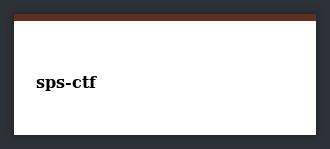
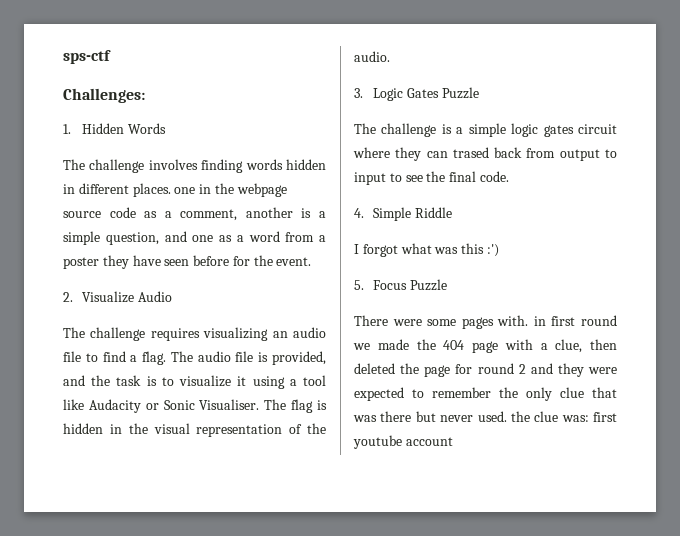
+ Challenges:
+ 1. Hidden Words
+ The challenge involves finding words hidden in different places. one in the webpage source code as a comment, another is a simple question, and one as a word from a poster they have seen before for the event.
+ 2. Visualize Audio
+ The challenge requires visualizing an audio file to find a flag. The audio file is provided, and the task is to visualize it using a tool like Audacity or Sonic Visualiser. The flag is hidden in the visual representation of the audio.
+ 3. Logic Gates Puzzle
+ The challenge is a simple logic gates circuit where they can trased back from output to input to see the final code.
+ 4. Simple Riddle
+ I forgot what was this :')
+ 5. Focus Puzzle
+ There were some pages with. in first round we made the 404 page with a clue, then deleted the page for round 2 and they were expected to remember the only clue that was there but never used. the clue was: first youtube account

